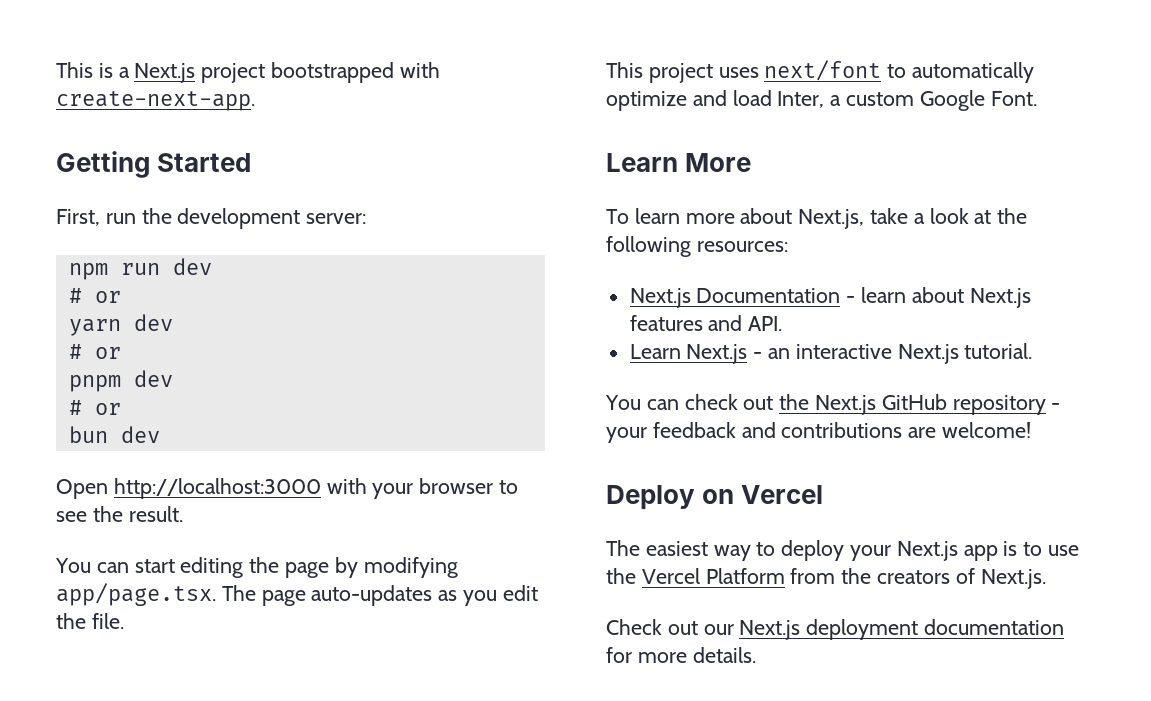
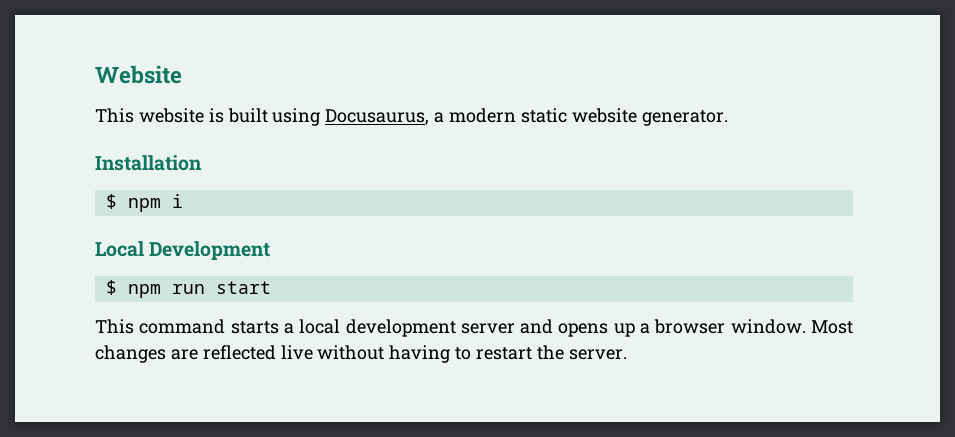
- This is a Next.js project bootstrapped with create-next-app.
- Getting Started
- First, run the development server:
- npm run dev
- # or
- yarn dev
- # or
- pnpm dev
- # or
- bun dev
- Open http://localhost:3000 with your browser to see the result.
- You can start editing the page by modifying app/page.tsx. The page auto-updates as you edit the file.
- This project uses next/font to automatically optimize and load Inter, a custom Google Font.
- Learn More
- To learn more about Next.js, take a look at the following resources:
- Next.js Documentation - learn about Next.js features and API.
- Learn Next.js - an interactive Next.js tutorial.
- You can check out the Next.js GitHub repository - your feedback and contributions are welcome!
- Deploy on Vercel
- The easiest way to deploy your Next.js app is to use the Vercel Platform from the creators of Next.js.
- Check out our Next.js deployment documentation for more details.
+ Website
+ This website is built using Docusaurus, a modern static website generator.
+ Installation
+ $ npm i
+ Local Development
+ $ npm run start
+ This command starts a local development server and opens up a browser window. Most changes are reflected live without having to restart the server.

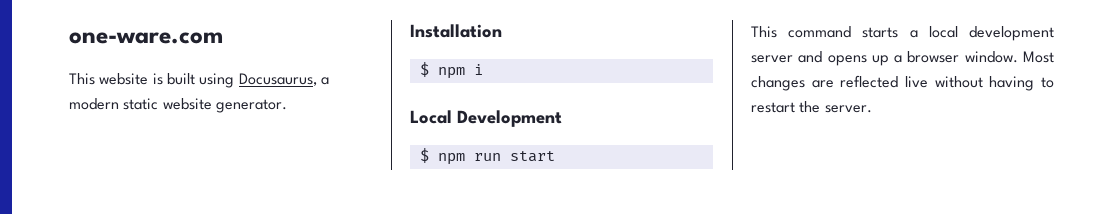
- Website
+ one-ware.com

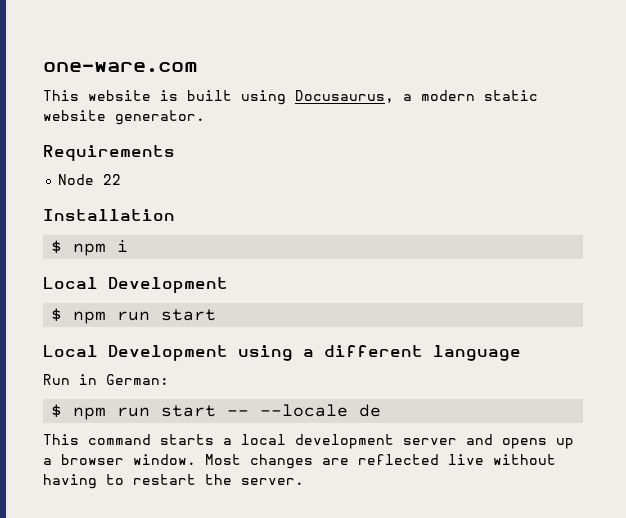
+ Requirements
+ Node 22
+ Local Development using a different language
+ Run in German:
+ $ npm run start -- --locale de

